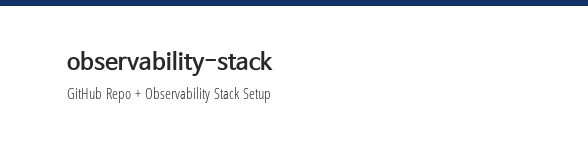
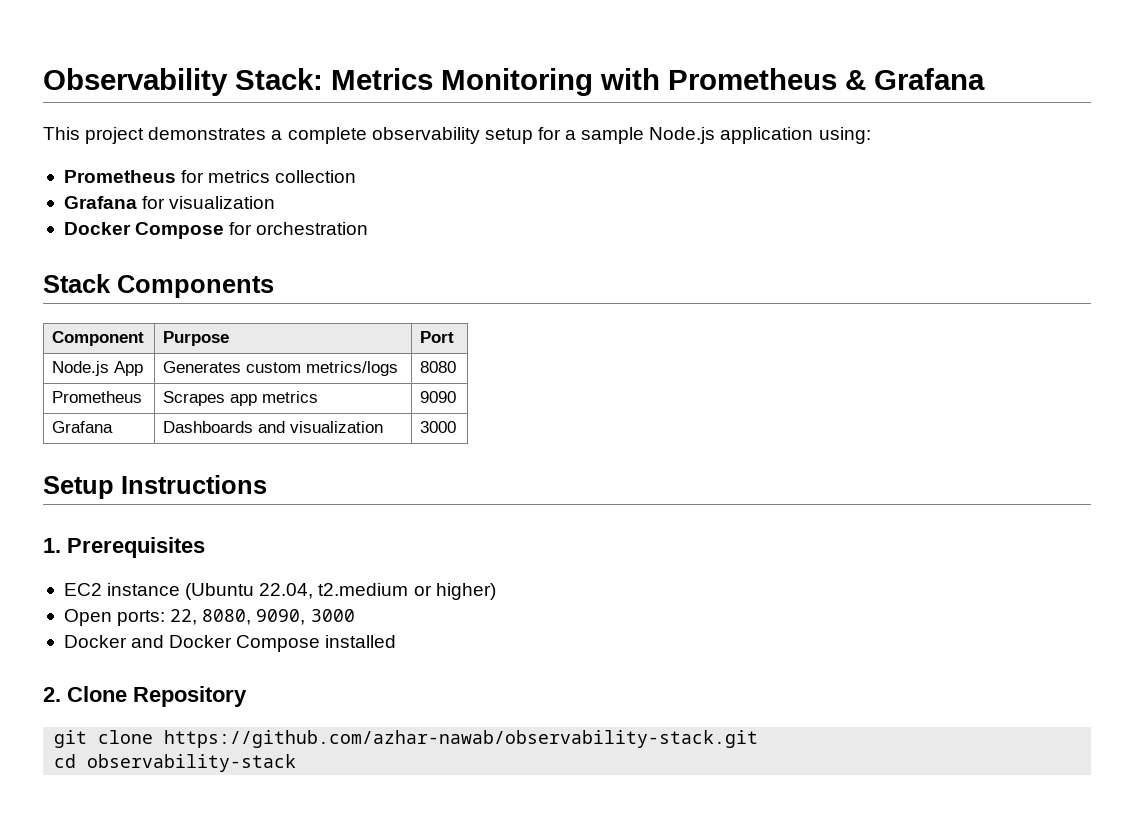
- observability-stack
- GitHub Repo + Observability Stack Setup
+ Observability Stack: Metrics Monitoring with Prometheus & Grafana
+ This project demonstrates a complete observability setup for a sample Node.js application using:
+ Prometheus for metrics collection
+ Grafana for visualization
+ Docker Compose for orchestration
+ Stack Components
+ Component | Purpose | Port
+ Node.js App | Generates custom metrics/logs | 8080
+ Prometheus | Scrapes app metrics | 9090
+ Grafana | Dashboards and visualization | 3000
+ Setup Instructions
+ 1. Prerequisites
+ EC2 instance (Ubuntu 22.04, t2.medium or higher)
+ Open ports: 22, 8080, 9090, 3000
+ Docker and Docker Compose installed
+ 2. Clone Repository
+ git clone https://github.com/azhar-nawab/observability-stack.git
+ cd observability-stack

